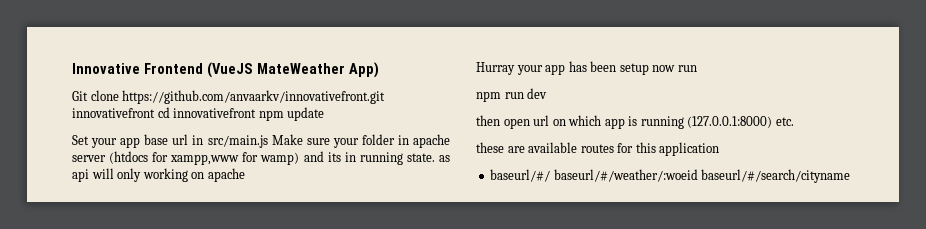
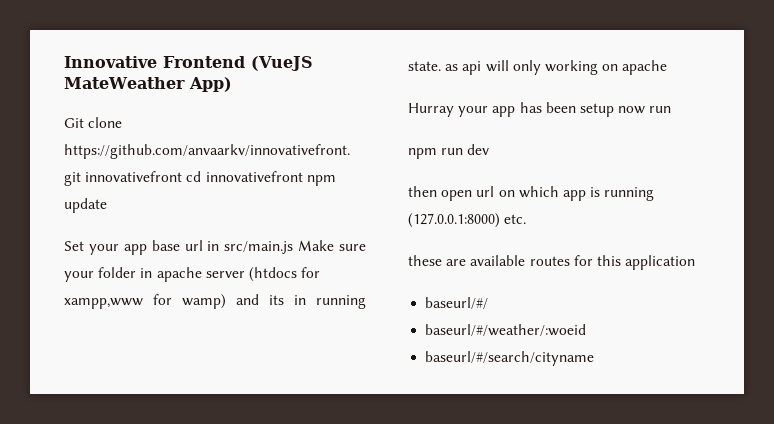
- baseurl/#/ baseurl/#/weather/:woeid baseurl/#/search/cityname
+ baseurl/#/
+ baseurl/#/weather/:woeid
+ baseurl/#/search/cityname

